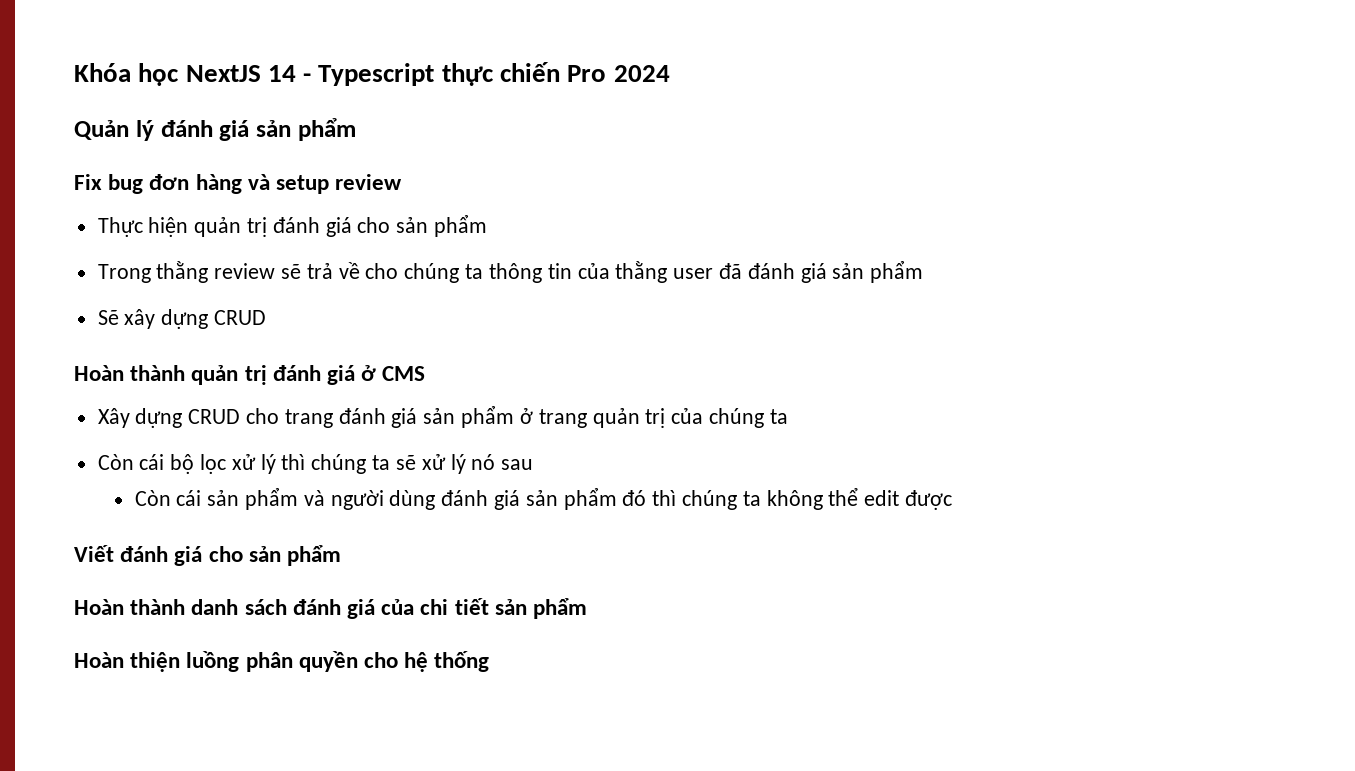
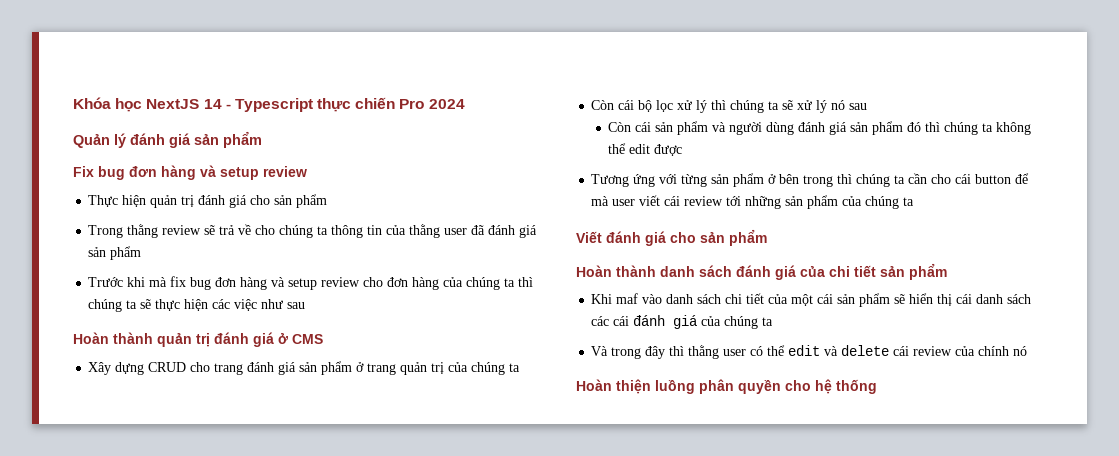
- Sẽ xây dựng CRUD
+ Trước khi mà fix bug đơn hàng và setup review cho đơn hàng của chúng ta thì chúng ta sẽ thực hiện các việc như sau
+ Tương ứng với từng sản phẩm ở bên trong thì chúng ta cần cho cái button để mà user viết cái review tới những sản phẩm của chúng ta
+ Khi maf vào danh sách chi tiết của một cái sản phẩm sẽ hiển thị cái danh sách các cái đánh giá của chúng ta
+ Và trong đây thì thằng user có thể edit và delete cái review của chính nó

